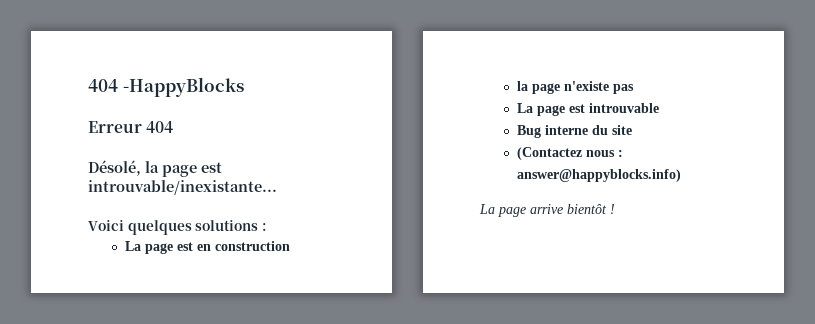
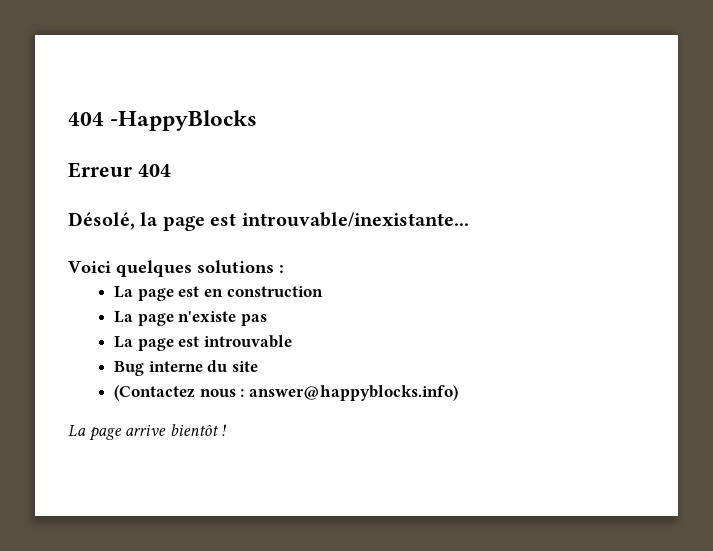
- la page n'existe pas
+ La page n'existe pas

